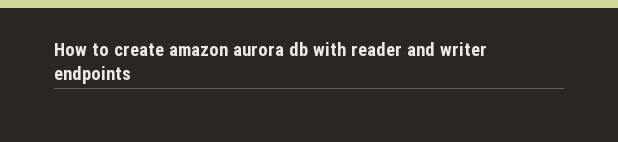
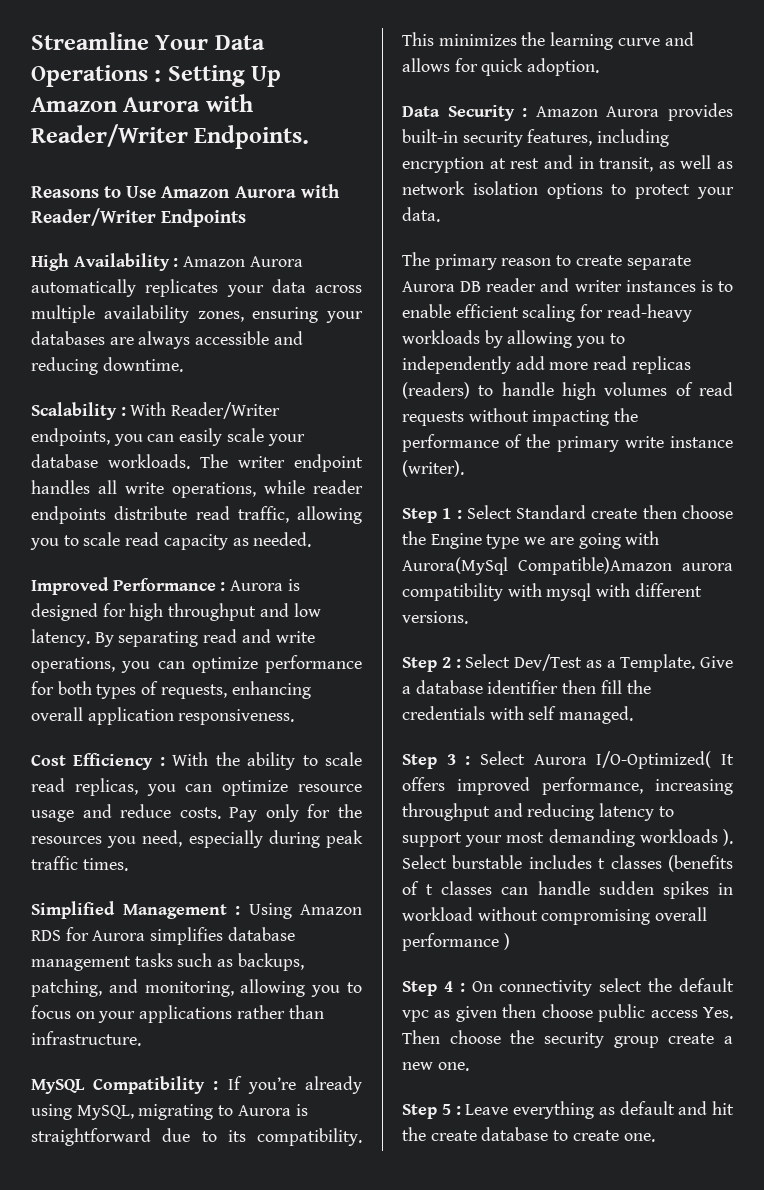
- How to create amazon aurora db with reader and writer endpoints
+ Streamline Your Data Operations : Setting Up Amazon Aurora with Reader/Writer Endpoints.
+ Reasons to Use Amazon Aurora with Reader/Writer Endpoints
+ High Availability : Amazon Aurora automatically replicates your data across multiple availability zones, ensuring your databases are always accessible and reducing downtime.
+ Scalability : With Reader/Writer endpoints, you can easily scale your database workloads. The writer endpoint handles all write operations, while reader endpoints distribute read traffic, allowing you to scale read capacity as needed.
+ Improved Performance : Aurora is designed for high throughput and low latency. By separating read and write operations, you can optimize performance for both types of requests, enhancing overall application responsiveness.
+ Cost Efficiency : With the ability to scale read replicas, you can optimize resource usage and reduce costs. Pay only for the resources you need, especially during peak traffic times.
+ Simplified Management : Using Amazon RDS for Aurora simplifies database management tasks such as backups, patching, and monitoring, allowing you to focus on your applications rather than infrastructure.
+ MySQL Compatibility : If you’re already using MySQL, migrating to Aurora is straightforward due to its compatibility. This minimizes the learning curve and allows for quick adoption.
+ Data Security : Amazon Aurora provides built-in security features, including encryption at rest and in transit, as well as network isolation options to protect your data.
+ The primary reason to create separate Aurora DB reader and writer instances is to enable efficient scaling for read-heavy workloads by allowing you to independently add more read replicas (readers) to handle high volumes of read requests without impacting the performance of the primary write instance (writer).
+ Step 1 : Select Standard create then choose the Engine type we are going with Aurora(MySql Compatible)Amazon aurora compatibility with mysql with different versions.
+ Step 2 : Select Dev/Test as a Template. Give a database identifier then fill the credentials with self managed.
+ Step 3 : Select Aurora I/O-Optimized( It offers improved performance, increasing throughput and reducing latency to support your most demanding workloads ). Select burstable includes t classes (benefits of t classes can handle sudden spikes in workload without compromising overall performance )
+ Step 4 : On connectivity select the default vpc as given then choose public access Yes. Then choose the security group create a new one.
+ Step 5 : Leave everything as default and hit the create database to create one.

